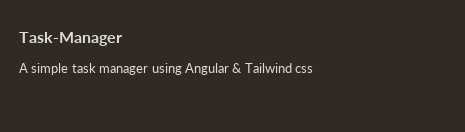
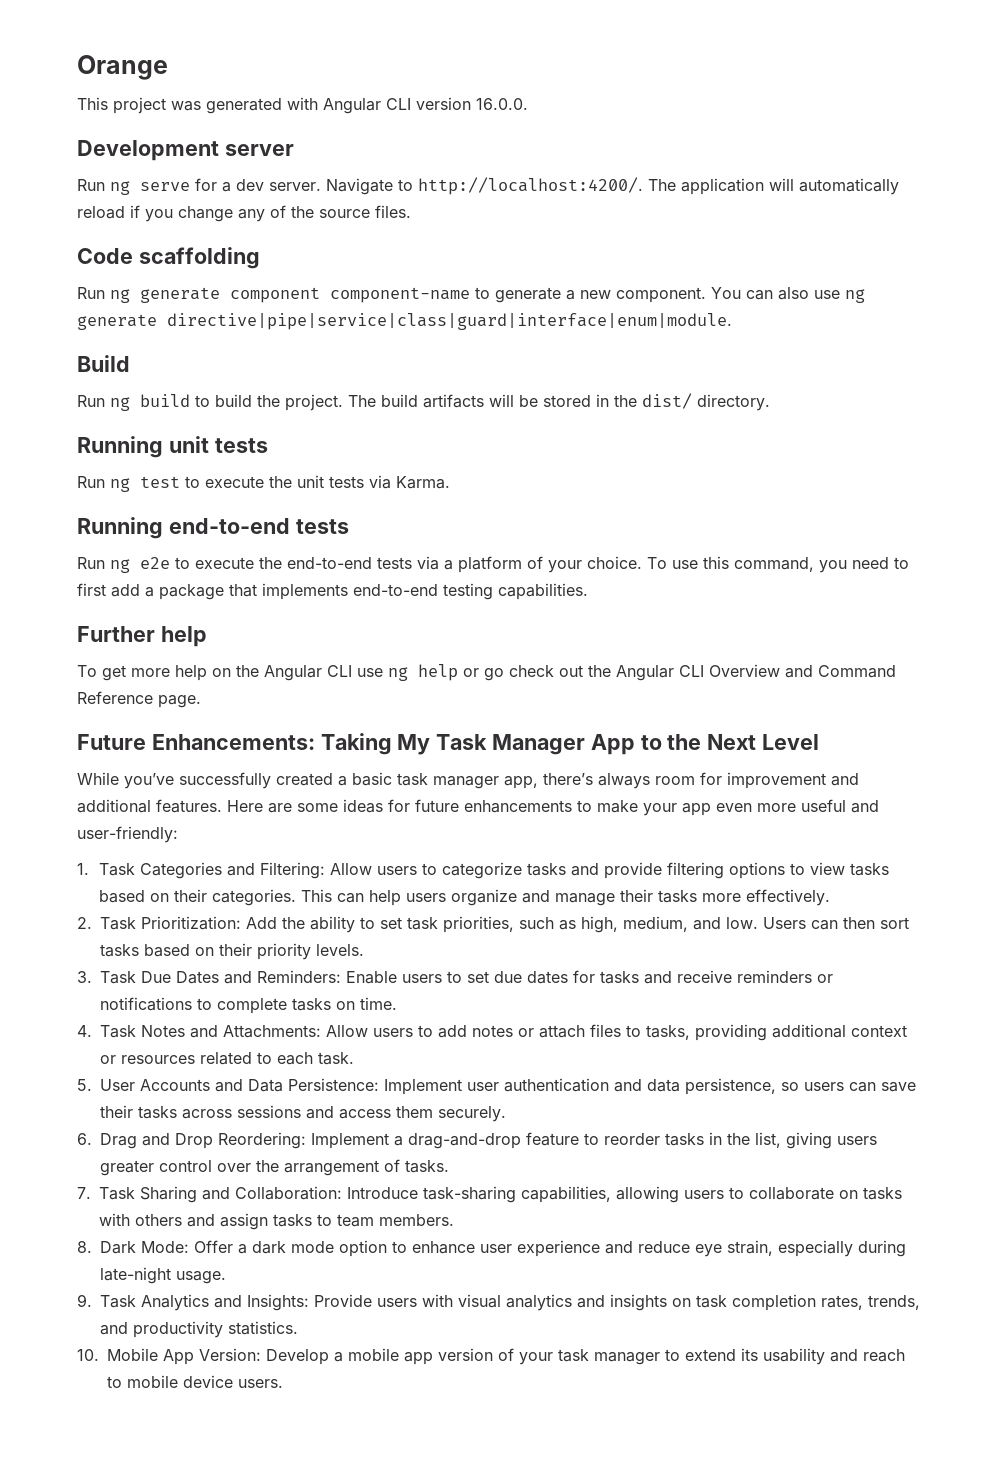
- Task-Manager
- A simple task manager using Angular & Tailwind css
+ Orange
+ This project was generated with Angular CLI version 16.0.0.
+ Development server
+ Run ng serve for a dev server. Navigate to http://localhost:4200/. The application will automatically reload if you change any of the source files.
+ Code scaffolding
+ Run ng generate component component-name to generate a new component. You can also use ng generate directive|pipe|service|class|guard|interface|enum|module.
+ Build
+ Run ng build to build the project. The build artifacts will be stored in the dist/ directory.
+ Running unit tests
+ Run ng test to execute the unit tests via Karma.
+ Running end-to-end tests
+ Run ng e2e to execute the end-to-end tests via a platform of your choice. To use this command, you need to first add a package that implements end-to-end testing capabilities.
+ Further help
+ To get more help on the Angular CLI use ng help or go check out the Angular CLI Overview and Command Reference page.
+ Future Enhancements: Taking My Task Manager App to the Next Level
+ While you’ve successfully created a basic task manager app, there’s always room for improvement and additional features. Here are some ideas for future enhancements to make your app even more useful and user-friendly:
+ 1. Task Categories and Filtering: Allow users to categorize tasks and provide filtering options to view tasks based on their categories. This can help users organize and manage their tasks more effectively.
+ 2. Task Prioritization: Add the ability to set task priorities, such as high, medium, and low. Users can then sort tasks based on their priority levels.
+ 3. Task Due Dates and Reminders: Enable users to set due dates for tasks and receive reminders or notifications to complete tasks on time.
+ 4. Task Notes and Attachments: Allow users to add notes or attach files to tasks, providing additional context or resources related to each task.
+ 5. User Accounts and Data Persistence: Implement user authentication and data persistence, so users can save their tasks across sessions and access them securely.
+ 6. Drag and Drop Reordering: Implement a drag-and-drop feature to reorder tasks in the list, giving users greater control over the arrangement of tasks.
+ 7. Task Sharing and Collaboration: Introduce task-sharing capabilities, allowing users to collaborate on tasks with others and assign tasks to team members.
+ 8. Dark Mode: Offer a dark mode option to enhance user experience and reduce eye strain, especially during late-night usage.
+ 9. Task Analytics and Insights: Provide users with visual analytics and insights on task completion rates, trends, and productivity statistics.
+ 10. Mobile App Version: Develop a mobile app version of your task manager to extend its usability and reach to mobile device users.

